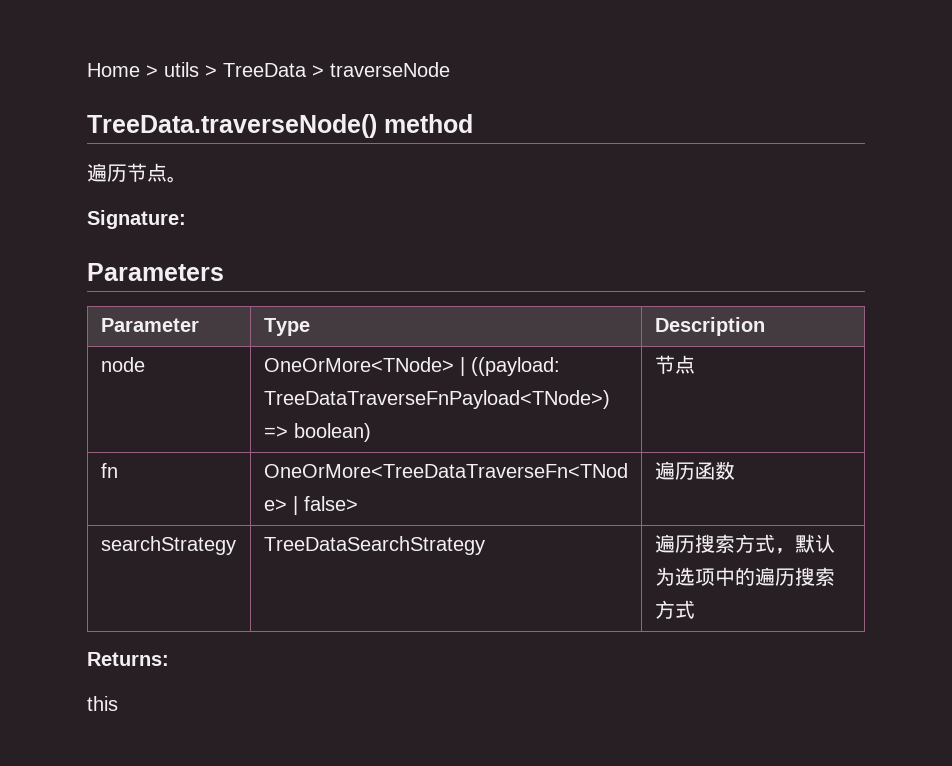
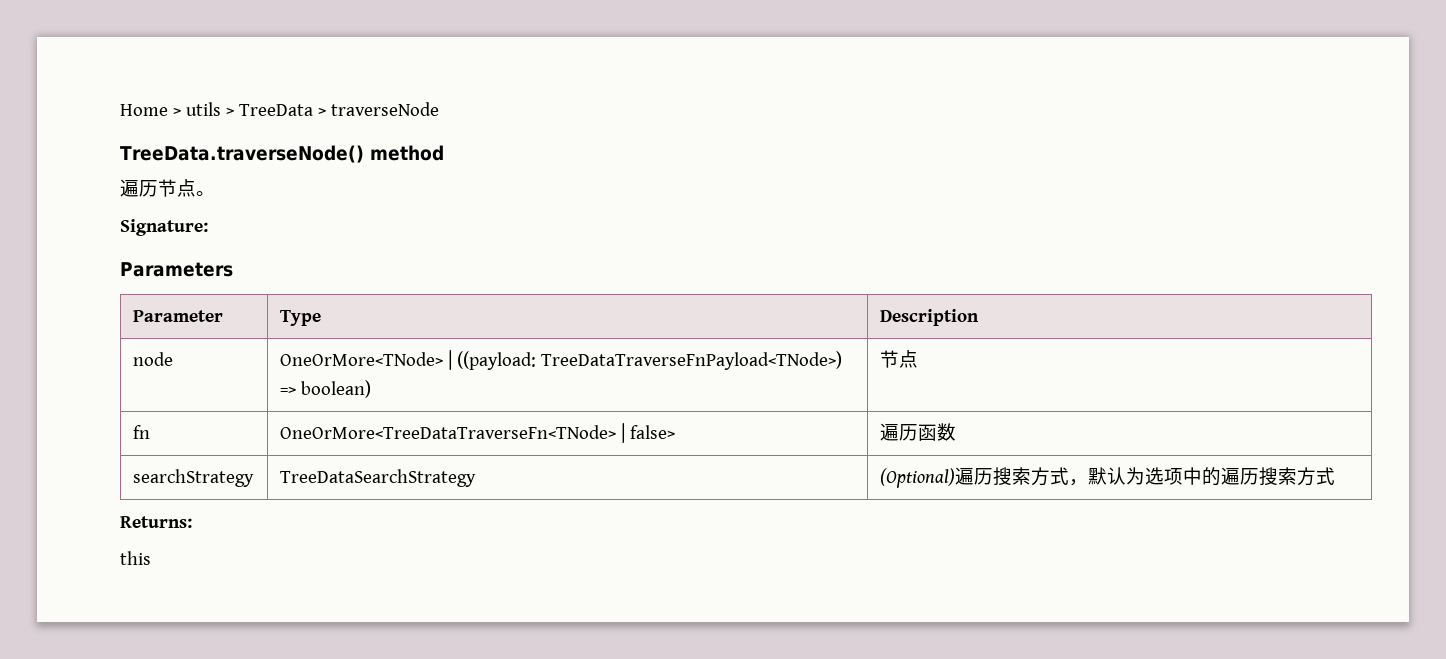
- searchStrategy | TreeDataSearchStrategy | 遍历搜索方式，默认为选项中的遍历搜索方式
+ searchStrategy | TreeDataSearchStrategy | (Optional)遍历搜索方式，默认为选项中的遍历搜索方式

